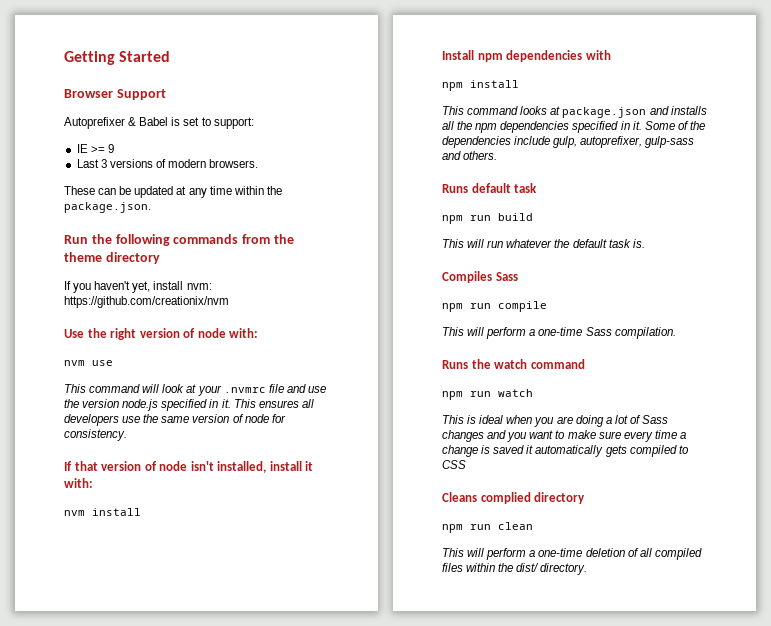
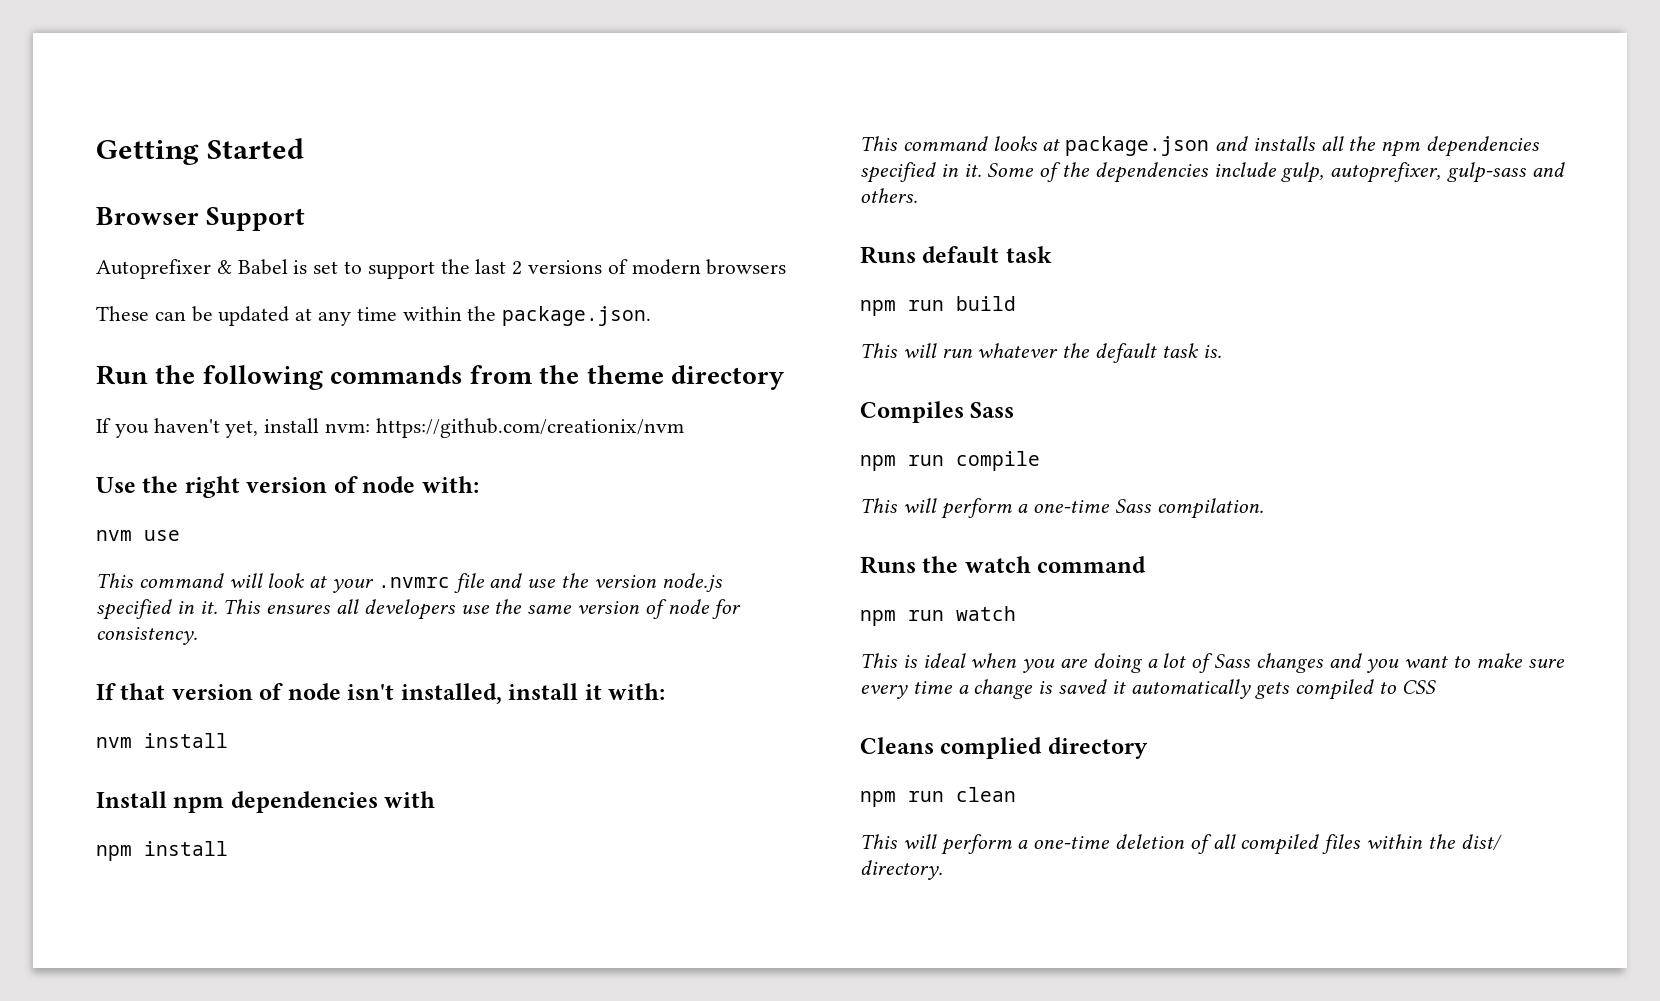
- Autoprefixer & Babel is set to support:
- IE >= 9
- Last 3 versions of modern browsers.
+ Autoprefixer & Babel is set to support the last 2 versions of modern browsers

